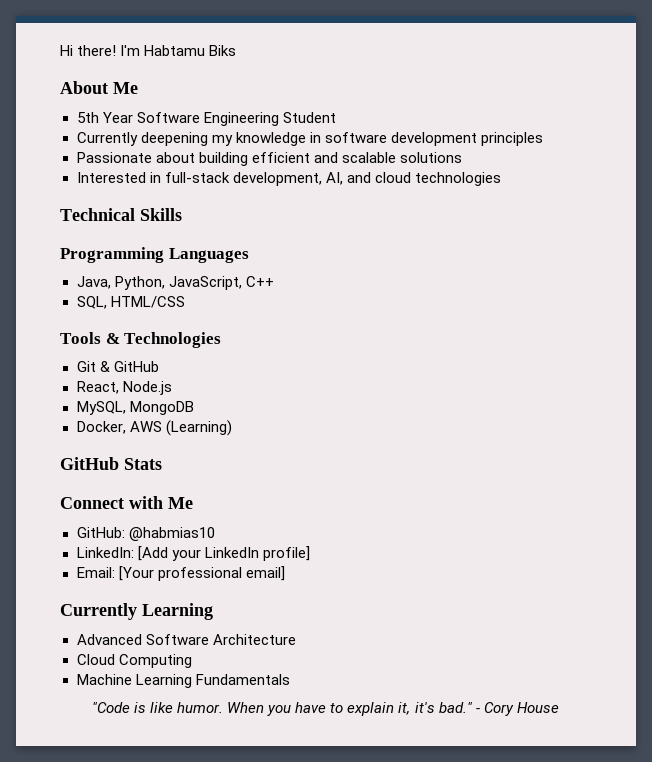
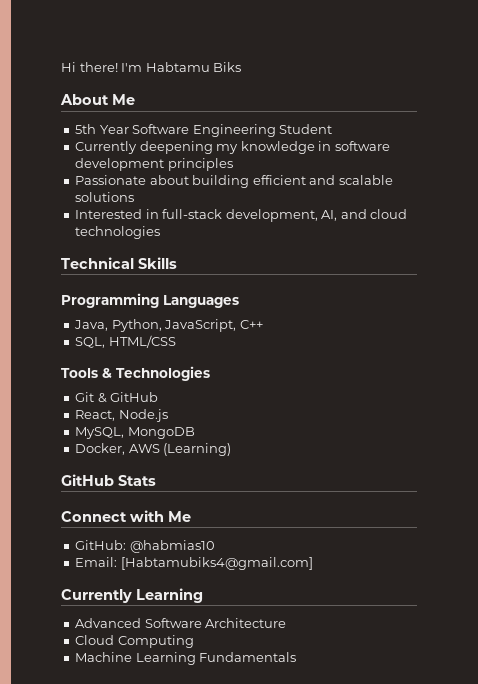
- LinkedIn: [Add your LinkedIn profile]
- Email: [Your professional email]
+ Email: [Habtamubiks4@gmail.com]
- "Code is like humor. When you have to explain it, it's bad." - Cory House

